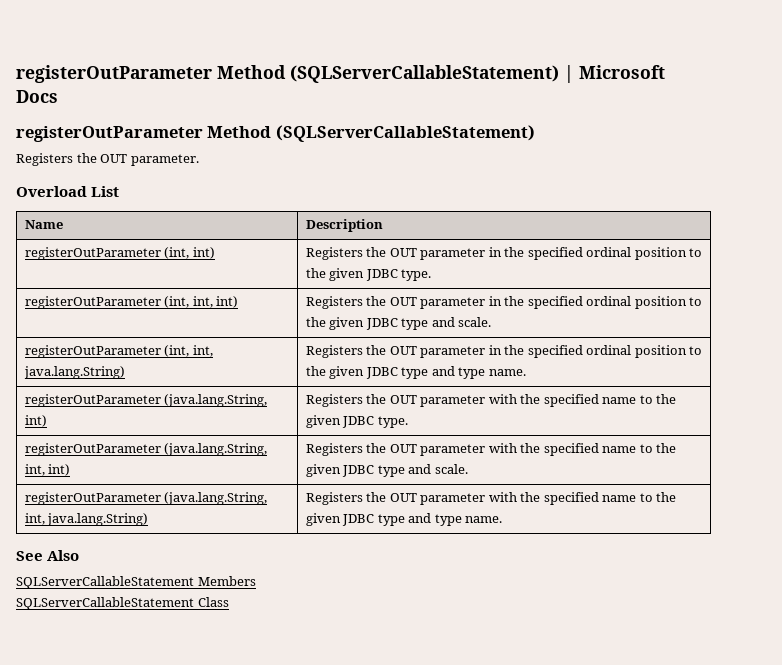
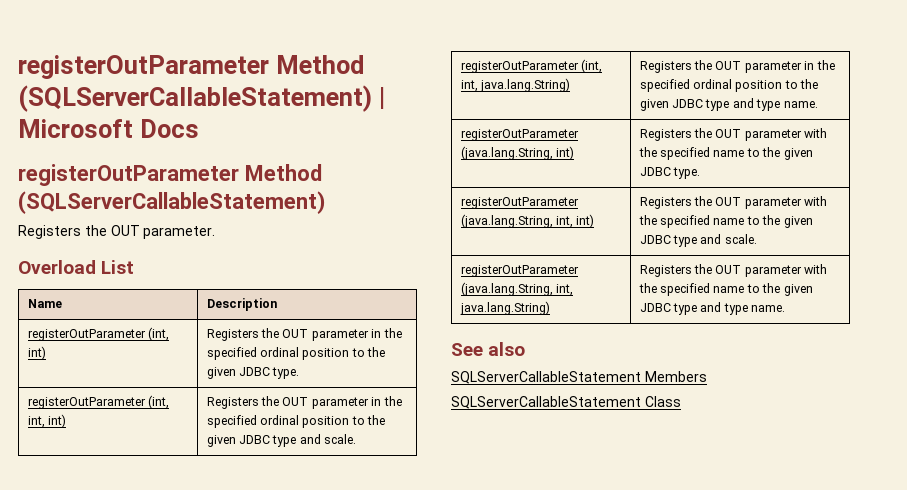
- See Also
+ See also

